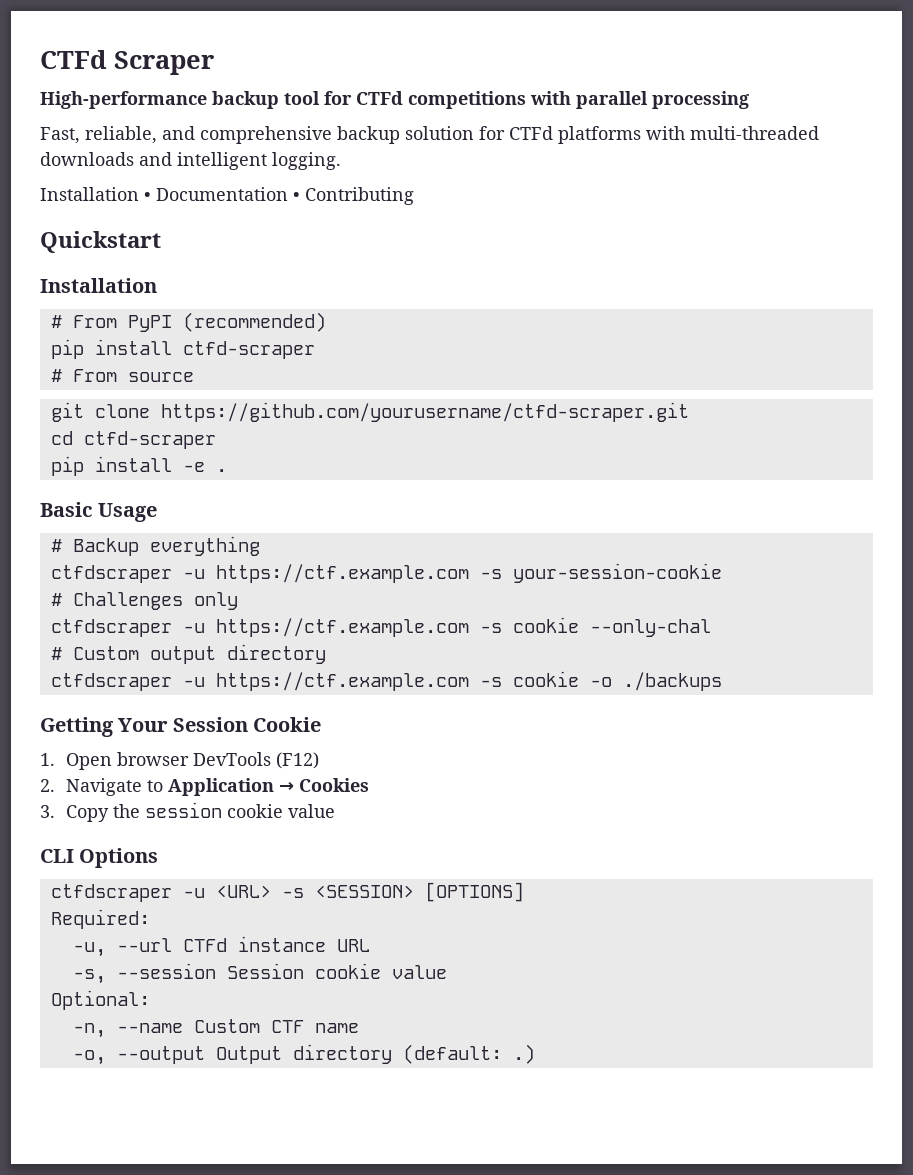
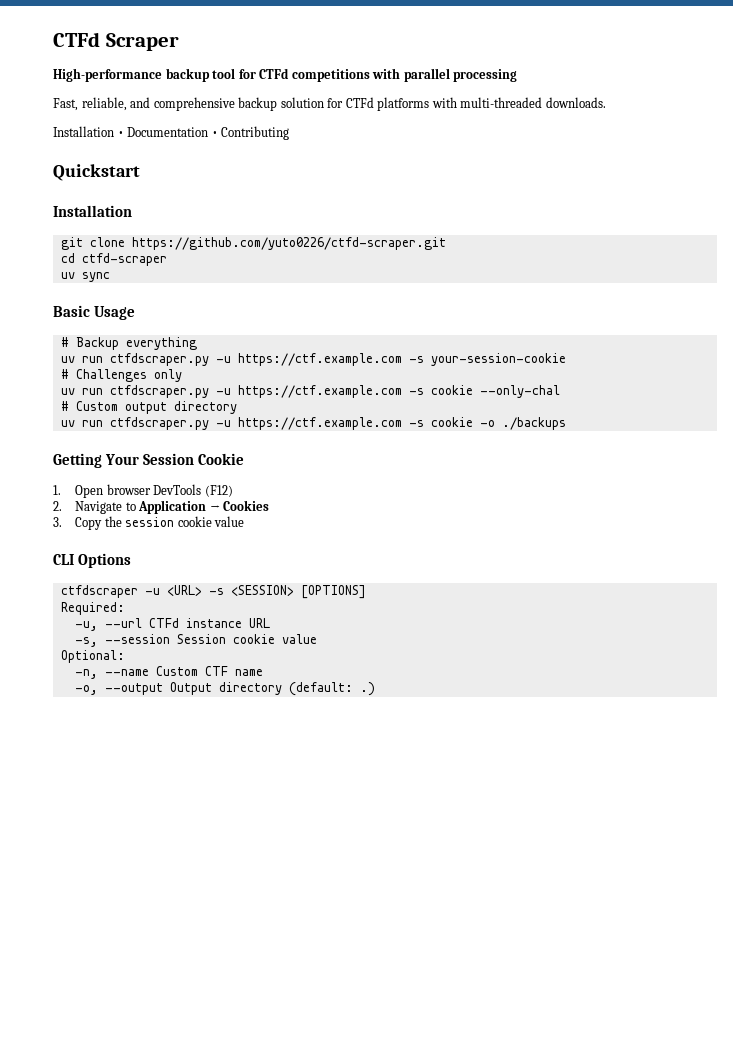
- Fast, reliable, and comprehensive backup solution for CTFd platforms with multi-threaded downloads and intelligent logging.
+ Fast, reliable, and comprehensive backup solution for CTFd platforms with multi-threaded downloads.
- # From PyPI (recommended)
- pip install ctfd-scraper
- # From source
- git clone https://github.com/yourusername/ctfd-scraper.git
+ git clone https://github.com/yuto0226/ctfd-scraper.git
- pip install -e .
+ uv sync
- ctfdscraper -u https://ctf.example.com -s your-session-cookie
+ uv run ctfdscraper.py -u https://ctf.example.com -s your-session-cookie
- ctfdscraper -u https://ctf.example.com -s cookie --only-chal
+ uv run ctfdscraper.py -u https://ctf.example.com -s cookie --only-chal
- ctfdscraper -u https://ctf.example.com -s cookie -o ./backups
+ uv run ctfdscraper.py -u https://ctf.example.com -s cookie -o ./backups

